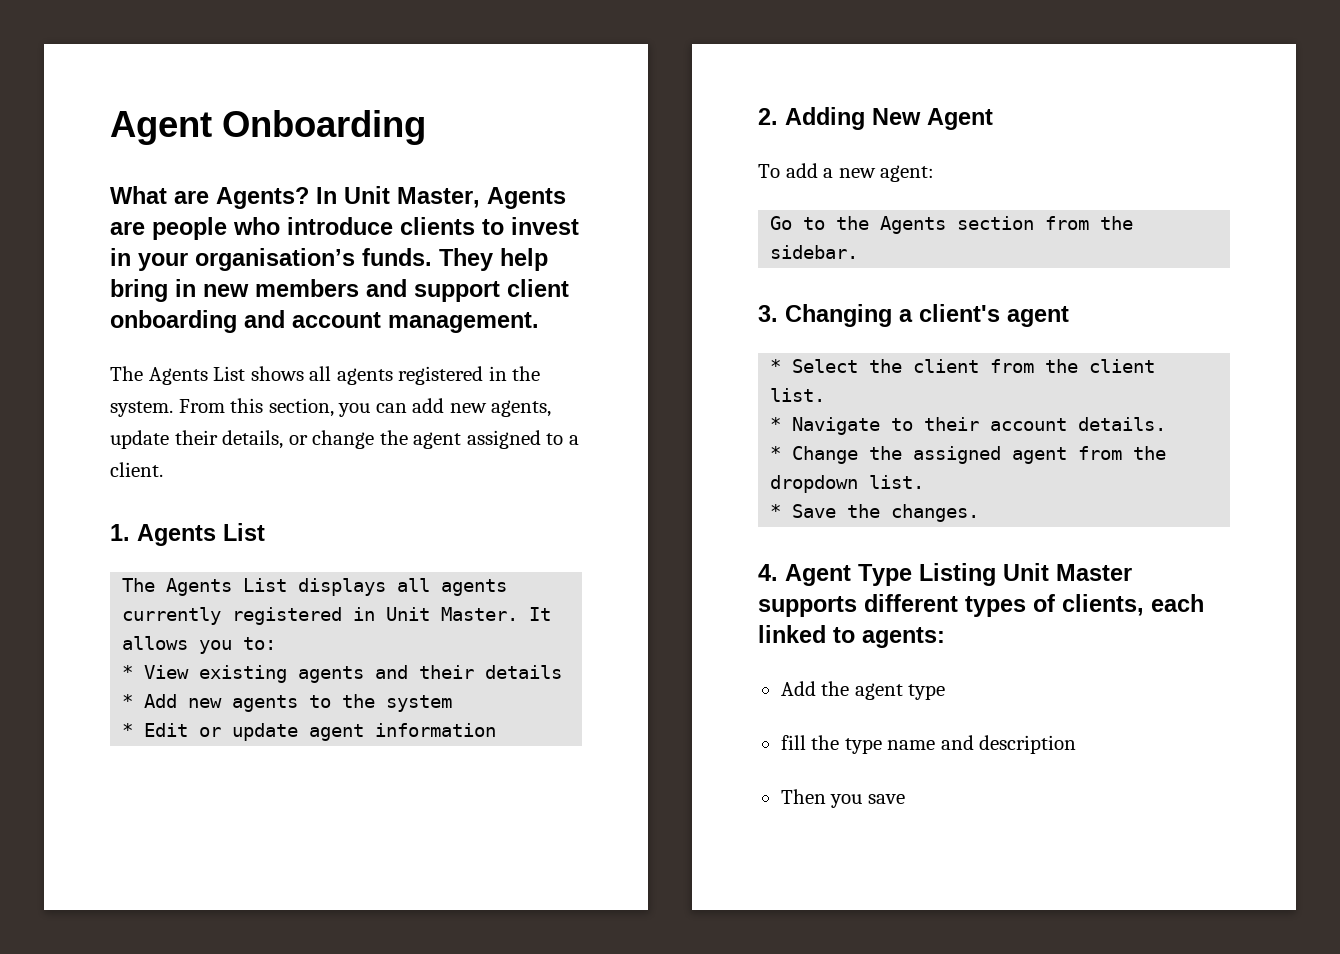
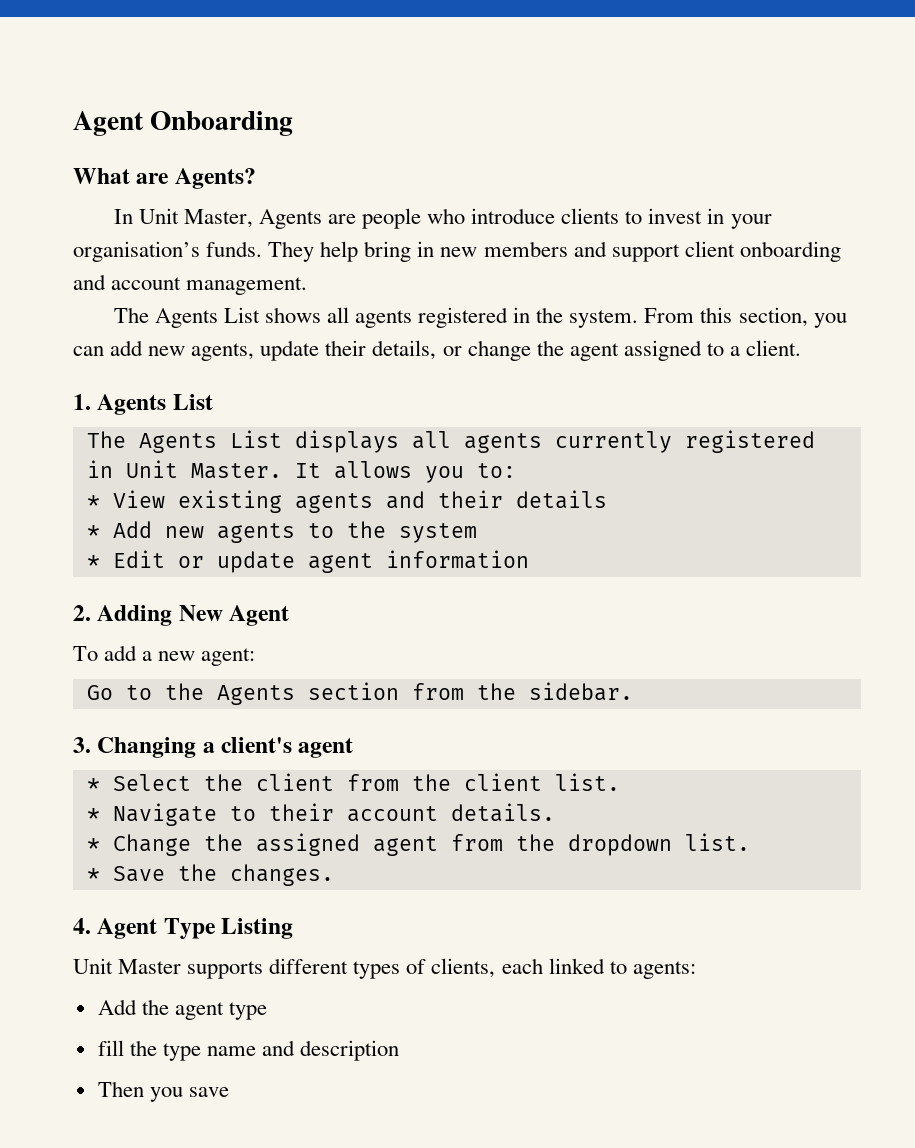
- What are Agents? In Unit Master, Agents are people who introduce clients to invest in your organisation’s funds.
+ What are Agents?
+ In Unit Master, Agents are people who introduce clients to invest in your organisation’s funds.
- 4. Agent Type Listing Unit Master supports different types of clients, each linked to agents:
+ 4. Agent Type Listing
+ Unit Master supports different types of clients, each linked to agents:

